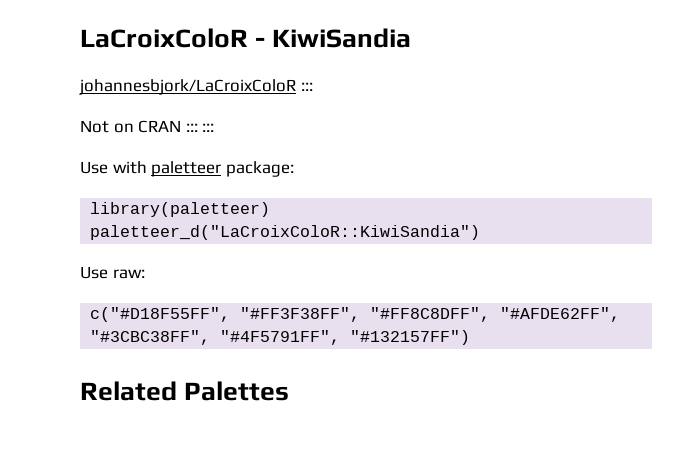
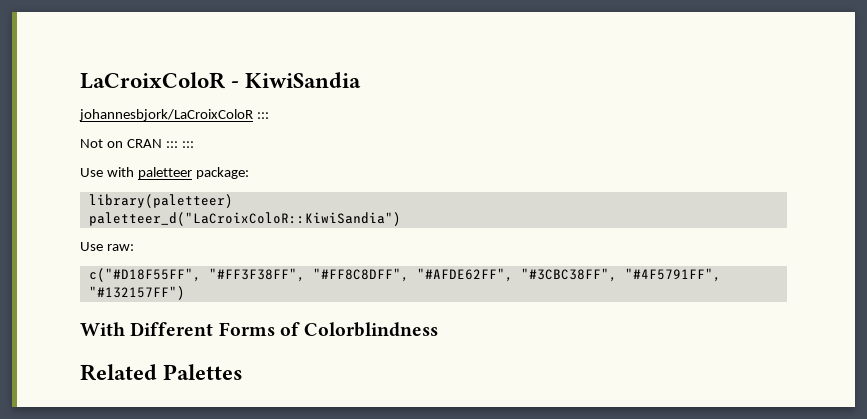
+ With Different Forms of Colorblindness

